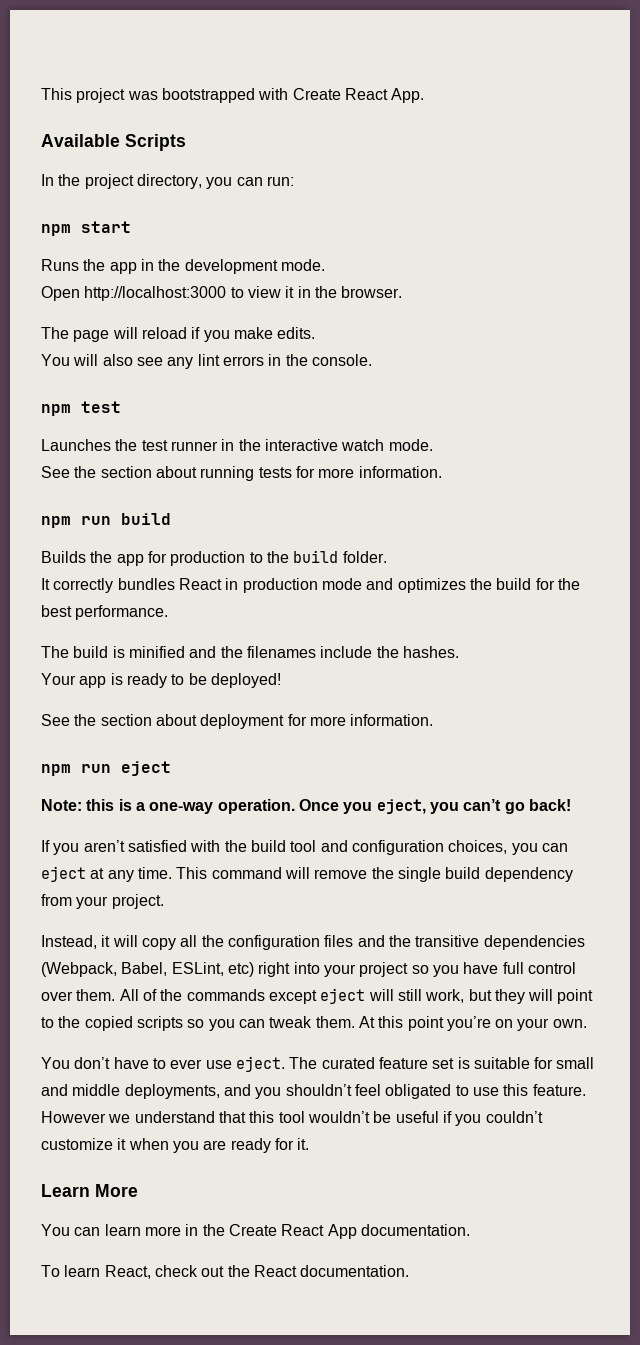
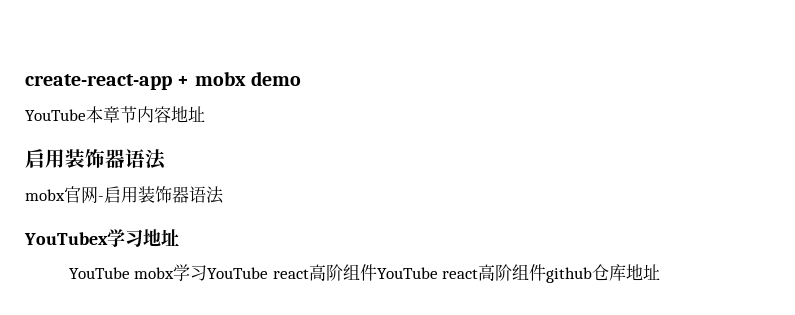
- This project was bootstrapped with Create React App.
- Available Scripts
- In the project directory, you can run:
- npm start
- Runs the app in the development mode.
- Open http://localhost:3000 to view it in the browser.
- The page will reload if you make edits.
- You will also see any lint errors in the console.
- npm test
- Launches the test runner in the interactive watch mode.
- See the section about running tests for more information.
- npm run build
- Builds the app for production to the build folder.
- It correctly bundles React in production mode and optimizes the build for the best performance.
- The build is minified and the filenames include the hashes.
- Your app is ready to be deployed!
- See the section about deployment for more information.
- npm run eject
- Note: this is a one-way operation. Once you eject, you can’t go back!
- If you aren’t satisfied with the build tool and configuration choices, you can eject at any time. This command will remove the single build dependency from your project.
- Instead, it will copy all the configuration files and the transitive dependencies (Webpack, Babel, ESLint, etc) right into your project so you have full control over them. All of the commands except eject will still work, but they will point to the copied scripts so you can tweak them. At this point you’re on your own.
- You don’t have to ever use eject. The curated feature set is suitable for small and middle deployments, and you shouldn’t feel obligated to use this feature. However we understand that this tool wouldn’t be useful if you couldn’t customize it when you are ready for it.
- Learn More
- You can learn more in the Create React App documentation.
- To learn React, check out the React documentation.
+ create-react-app + mobx demo
+ YouTube本章节内容地址
+ 启用装饰器语法
+ mobx官网-启用装饰器语法
+ YouTubex学习地址
+ YouTube mobx学习YouTube react高阶组件YouTube react高阶组件github仓库地址

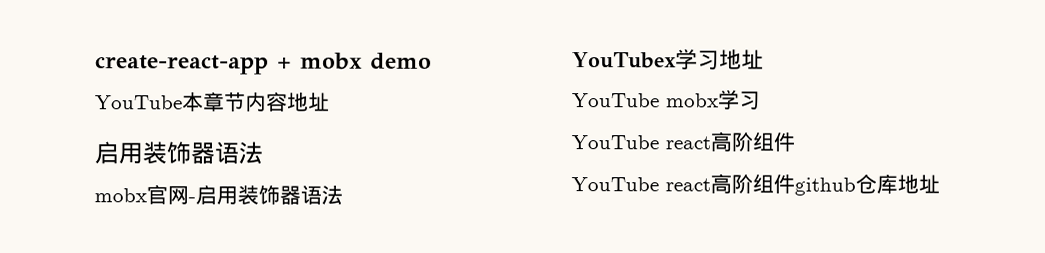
- YouTube mobx学习YouTube react高阶组件YouTube react高阶组件github仓库地址
+ YouTube mobx学习
+ YouTube react高阶组件
+ YouTube react高阶组件github仓库地址

